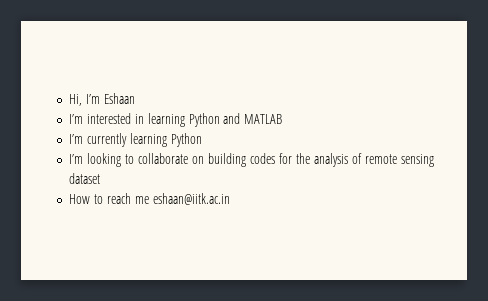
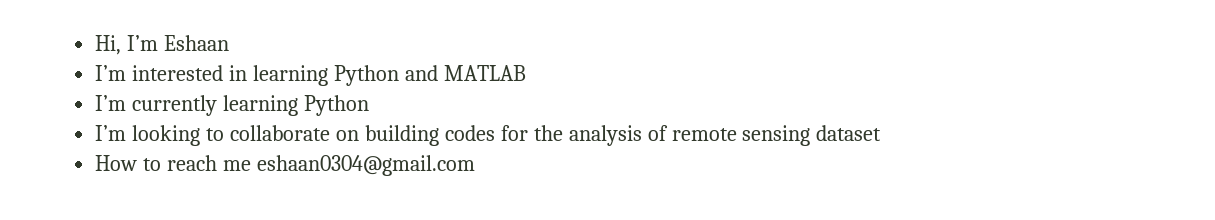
- How to reach me eshaan@iitk.ac.in
+ How to reach me eshaan0304@gmail.com

